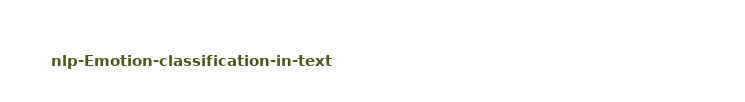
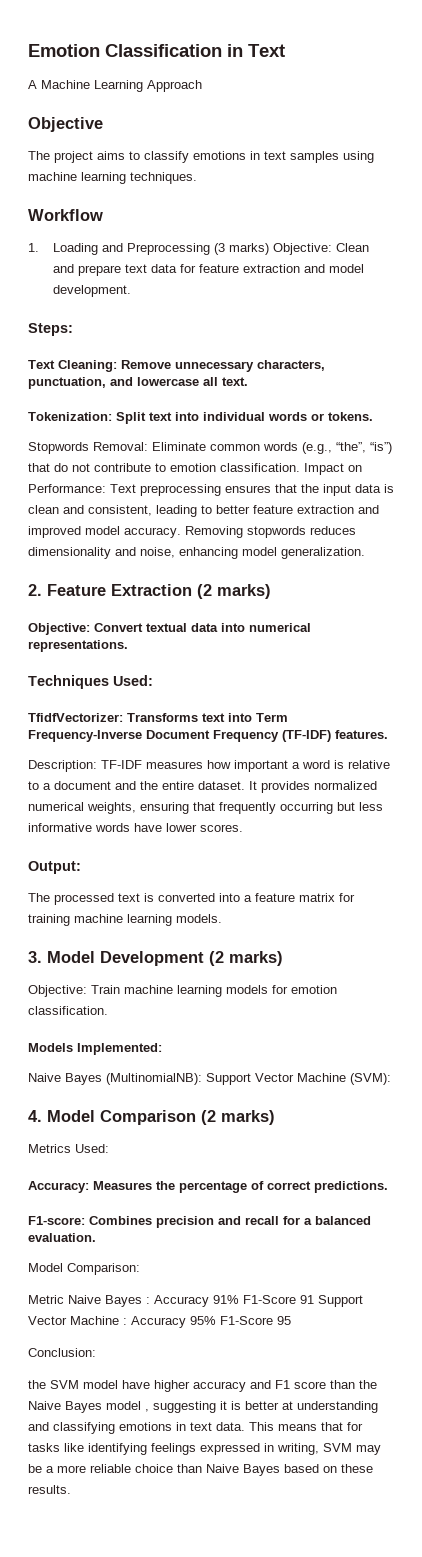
- nlp-Emotion-classification-in-text
+ Emotion Classification in Text
+ A Machine Learning Approach
+ Objective
+ The project aims to classify emotions in text samples using machine learning techniques.
+ Workflow
+ 1. Loading and Preprocessing (3 marks) Objective: Clean and prepare text data for feature extraction and model development.
+ Steps:
+ Text Cleaning: Remove unnecessary characters, punctuation, and lowercase all text.
+ Tokenization: Split text into individual words or tokens.
+ Stopwords Removal: Eliminate common words (e.g., “the”, “is”) that do not contribute to emotion classification. Impact on Performance: Text preprocessing ensures that the input data is clean and consistent, leading to better feature extraction and improved model accuracy. Removing stopwords reduces dimensionality and noise, enhancing model generalization.
+ 2. Feature Extraction (2 marks)
+ Objective: Convert textual data into numerical representations.
+ Techniques Used:
+ TfidfVectorizer: Transforms text into Term Frequency-Inverse Document Frequency (TF-IDF) features.
+ Description: TF-IDF measures how important a word is relative to a document and the entire dataset. It provides normalized numerical weights, ensuring that frequently occurring but less informative words have lower scores.
+ Output:
+ The processed text is converted into a feature matrix for training machine learning models.
+ 3. Model Development (2 marks)
+ Objective: Train machine learning models for emotion classification.
+ Models Implemented:
+ Naive Bayes (MultinomialNB): Support Vector Machine (SVM):
+ 4. Model Comparison (2 marks)
+ Metrics Used:
+ Accuracy: Measures the percentage of correct predictions.
+ F1-score: Combines precision and recall for a balanced evaluation.
+ Model Comparison:
+ Metric Naive Bayes : Accuracy 91% F1-Score 91 Support Vector Machine : Accuracy 95% F1-Score 95
+ Conclusion:
+ the SVM model have higher accuracy and F1 score than the Naive Bayes model , suggesting it is better at understanding and classifying emotions in text data. This means that for tasks like identifying feelings expressed in writing, SVM may be a more reliable choice than Naive Bayes based on these results.

